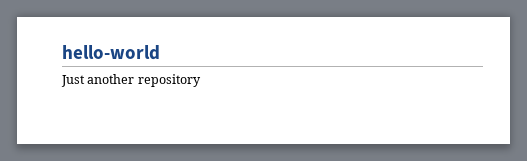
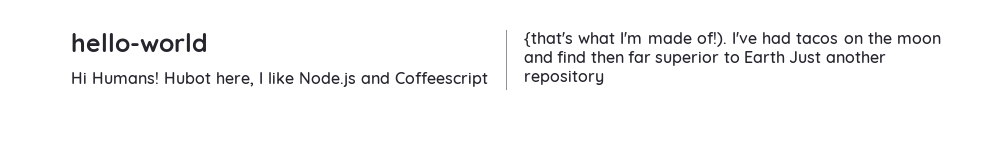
- Just another repository
+ Hi Humans! Hubot here, I like Node.js and Coffeescript {that's what I'm made of!). I've had tacos on the moon and find then far superior to Earth Just another repository

